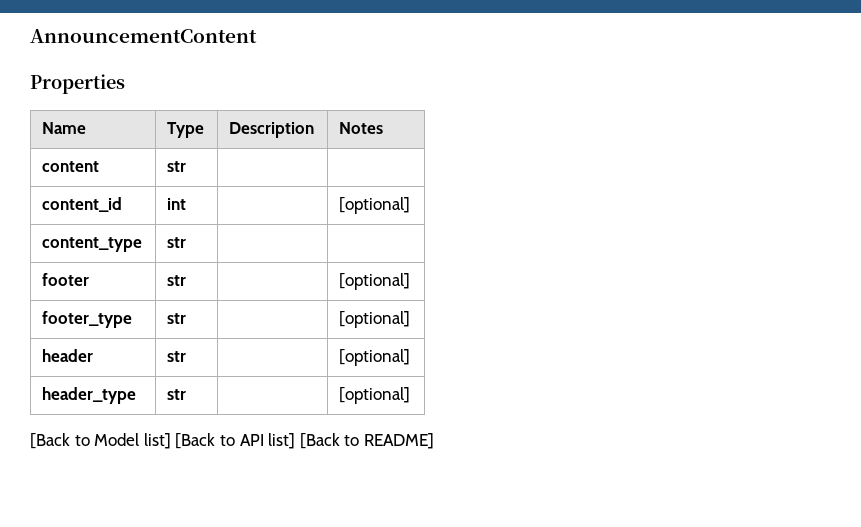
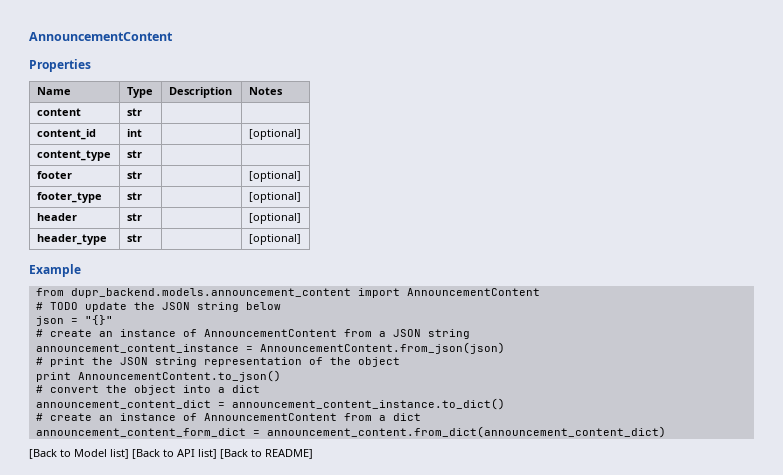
+ Example
+ from dupr_backend.models.announcement_content import AnnouncementContent
+ # TODO update the JSON string below
+ json = "{}"
+ # create an instance of AnnouncementContent from a JSON string
+ announcement_content_instance = AnnouncementContent.from_json(json)
+ # print the JSON string representation of the object
+ print AnnouncementContent.to_json()
+ # convert the object into a dict
+ announcement_content_dict = announcement_content_instance.to_dict()
+ # create an instance of AnnouncementContent from a dict
+ announcement_content_form_dict = announcement_content.from_dict(announcement_content_dict)

